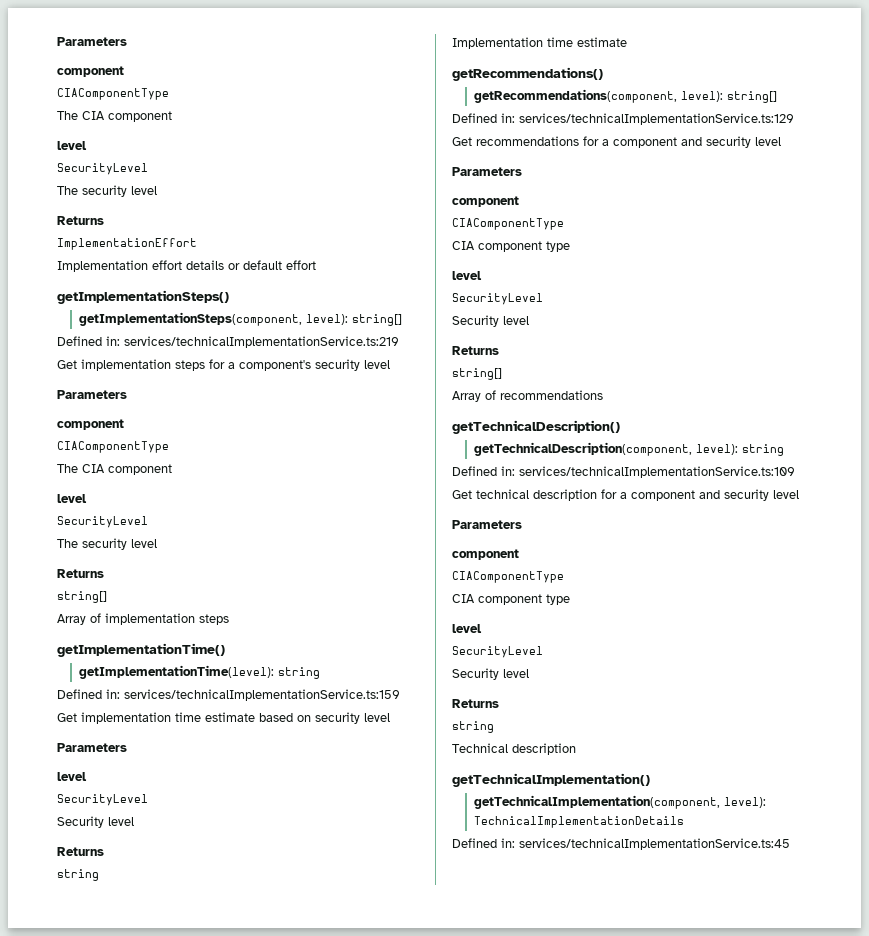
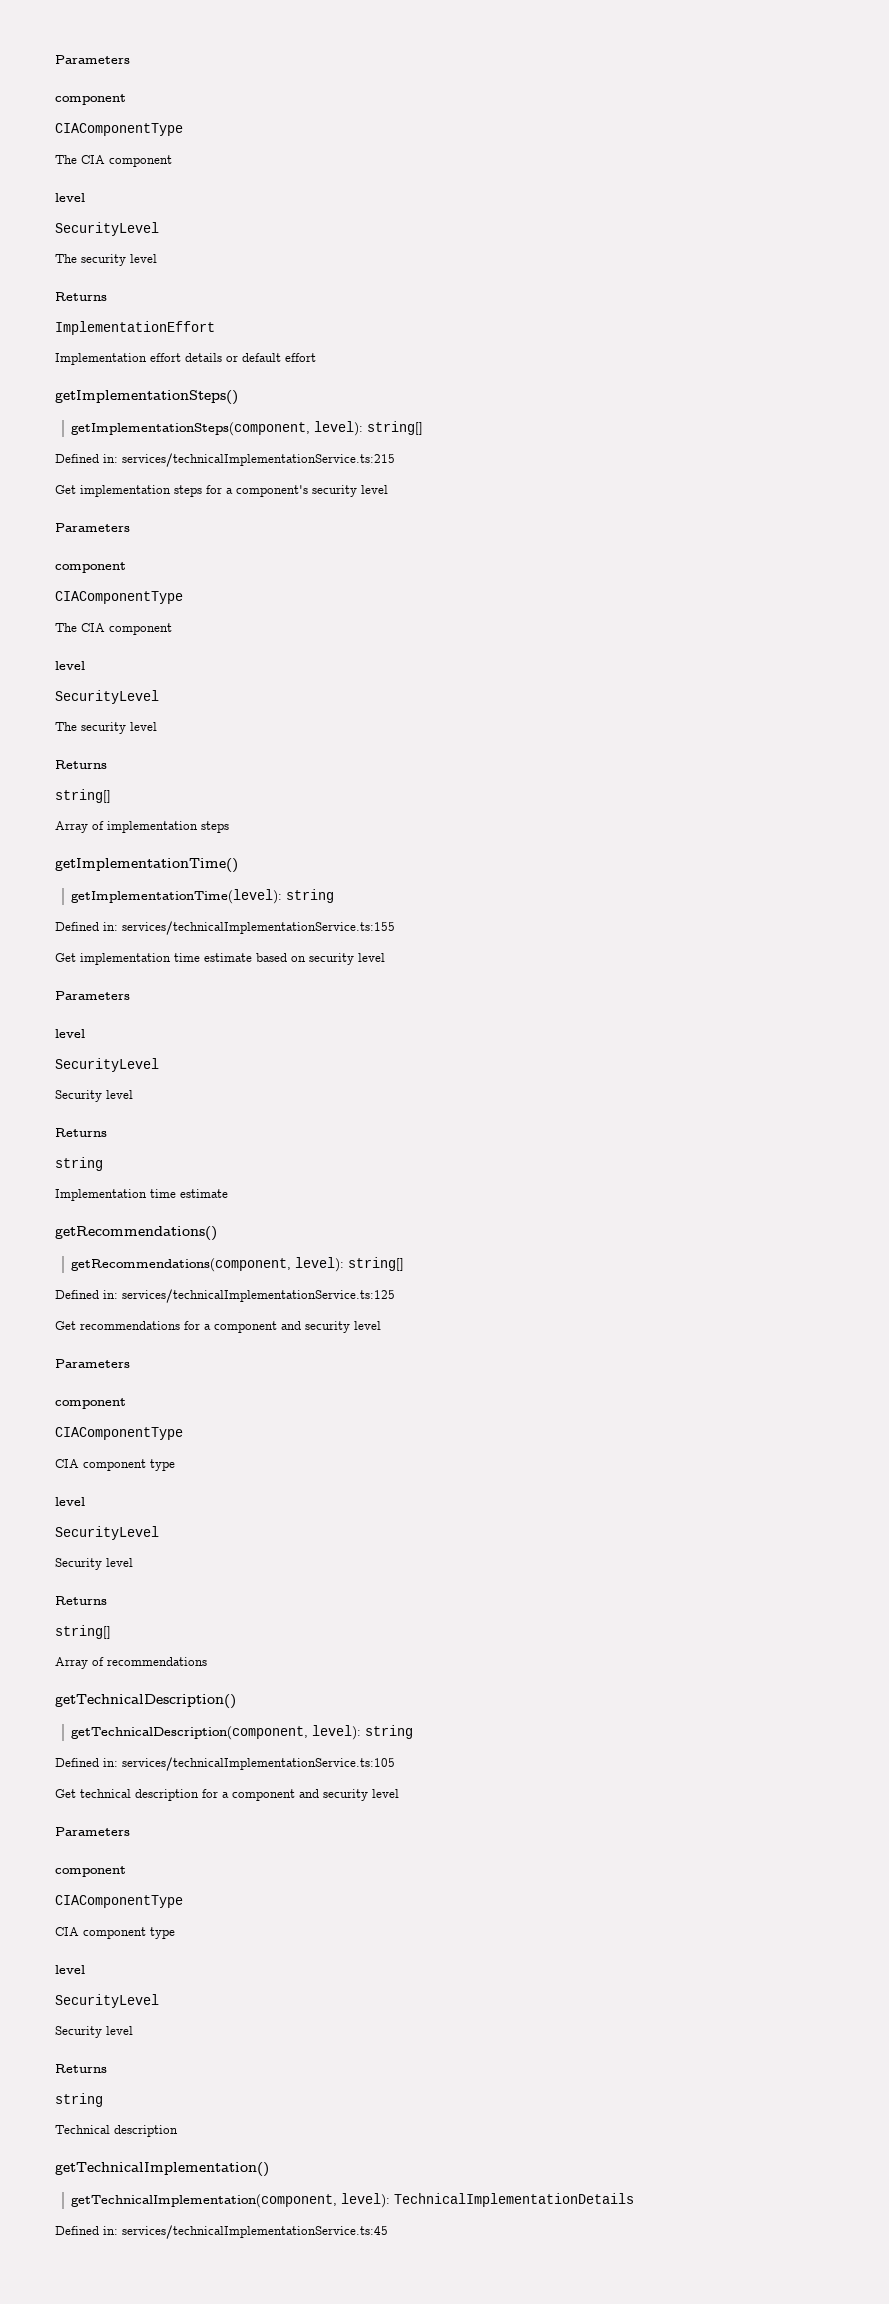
- Defined in: services/technicalImplementationService.ts:219
+ Defined in: services/technicalImplementationService.ts:215
- Defined in: services/technicalImplementationService.ts:159
+ Defined in: services/technicalImplementationService.ts:155
- Defined in: services/technicalImplementationService.ts:129
+ Defined in: services/technicalImplementationService.ts:125
- Defined in: services/technicalImplementationService.ts:109
+ Defined in: services/technicalImplementationService.ts:105

